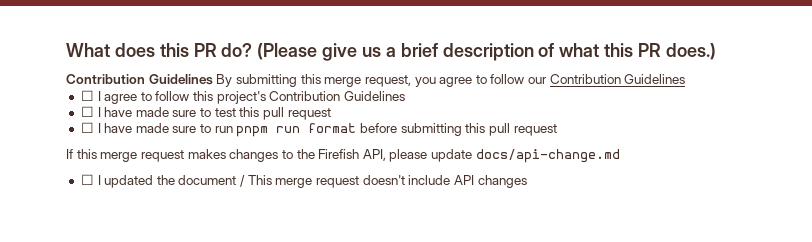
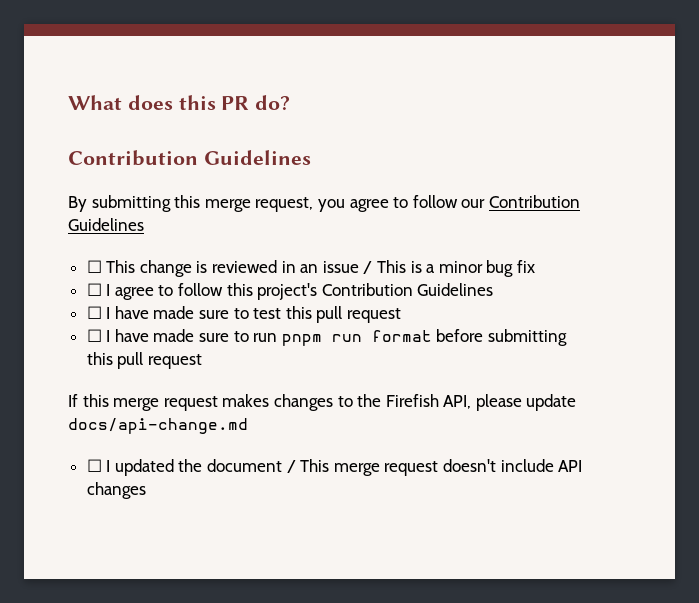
- What does this PR do? (Please give us a brief description of what this PR does.)
- Contribution Guidelines By submitting this merge request, you agree to follow our Contribution Guidelines
+ What does this PR do?
+ Contribution Guidelines
+ By submitting this merge request, you agree to follow our Contribution Guidelines
+ ☐ This change is reviewed in an issue / This is a minor bug fix

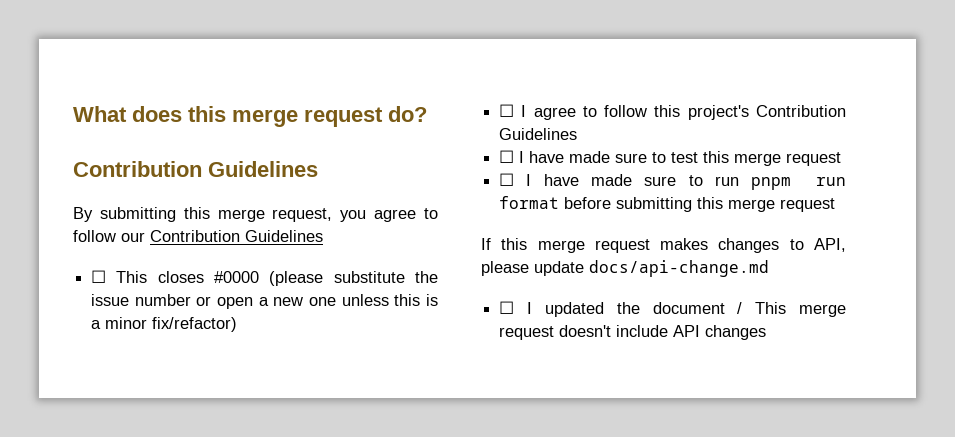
- What does this PR do?
+ What does this merge request do?
- ☐ This change is reviewed in an issue / This is a minor bug fix
+ ☐ This closes #0000 (please substitute the issue number or open a new one unless this is a minor fix/refactor)
- ☐ I have made sure to test this pull request
+ ☐ I have made sure to test this merge request
- ☐ I have made sure to run pnpm run format before submitting this pull request
+ ☐ I have made sure to run pnpm run format before submitting this merge request
- If this merge request makes changes to the Firefish API, please update docs/api-change.md
+ If this merge request makes changes to API, please update docs/api-change.md

